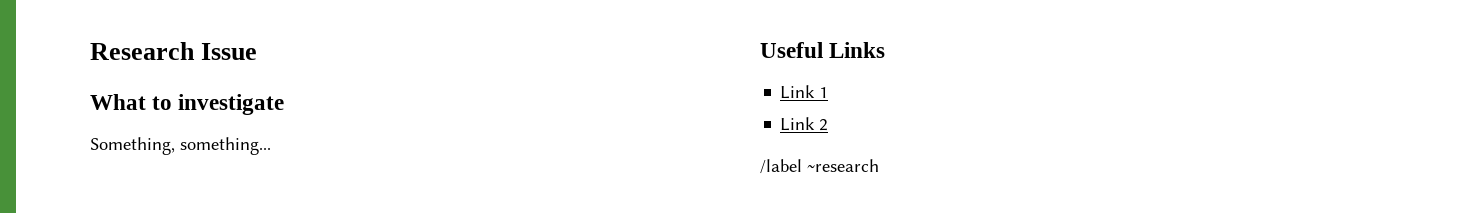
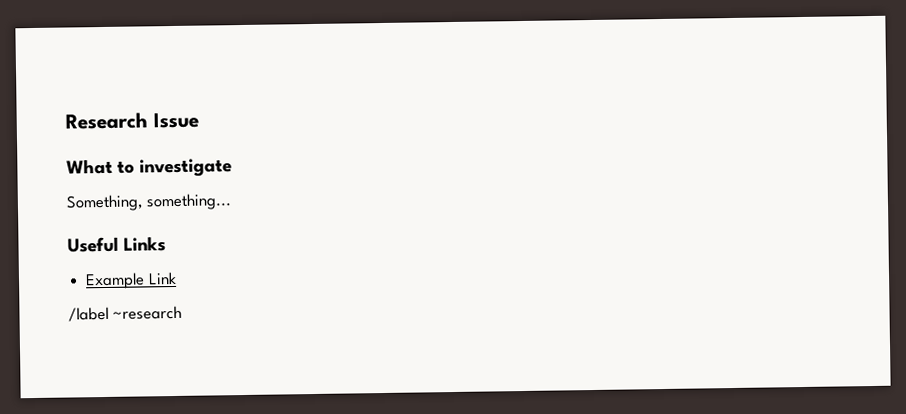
- Link 1
- Link 2
+ Example Link

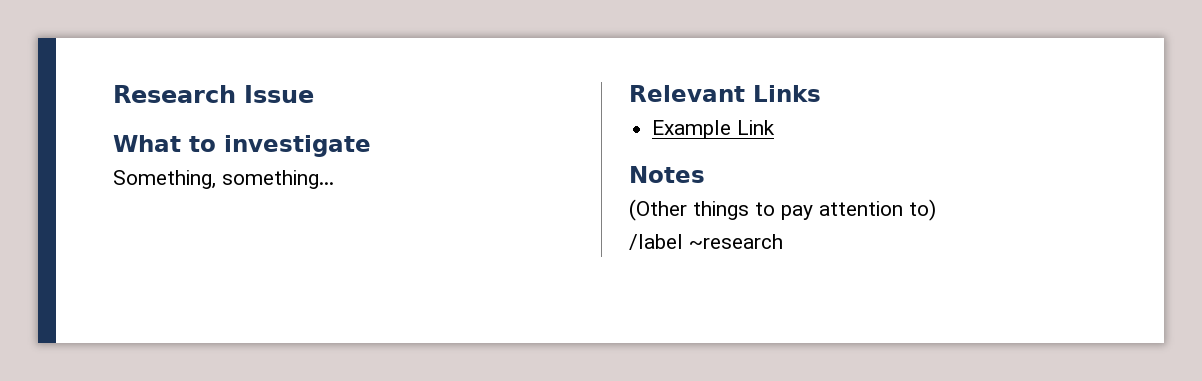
- Useful Links
+ Relevant Links
+ Notes
+ (Other things to pay attention to)

